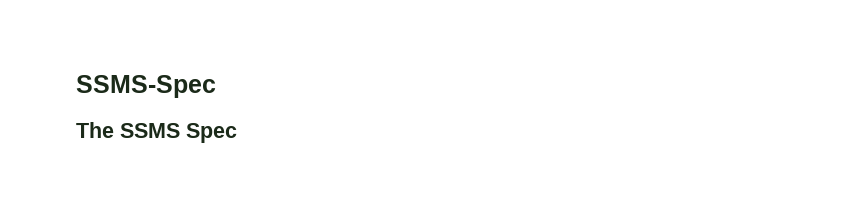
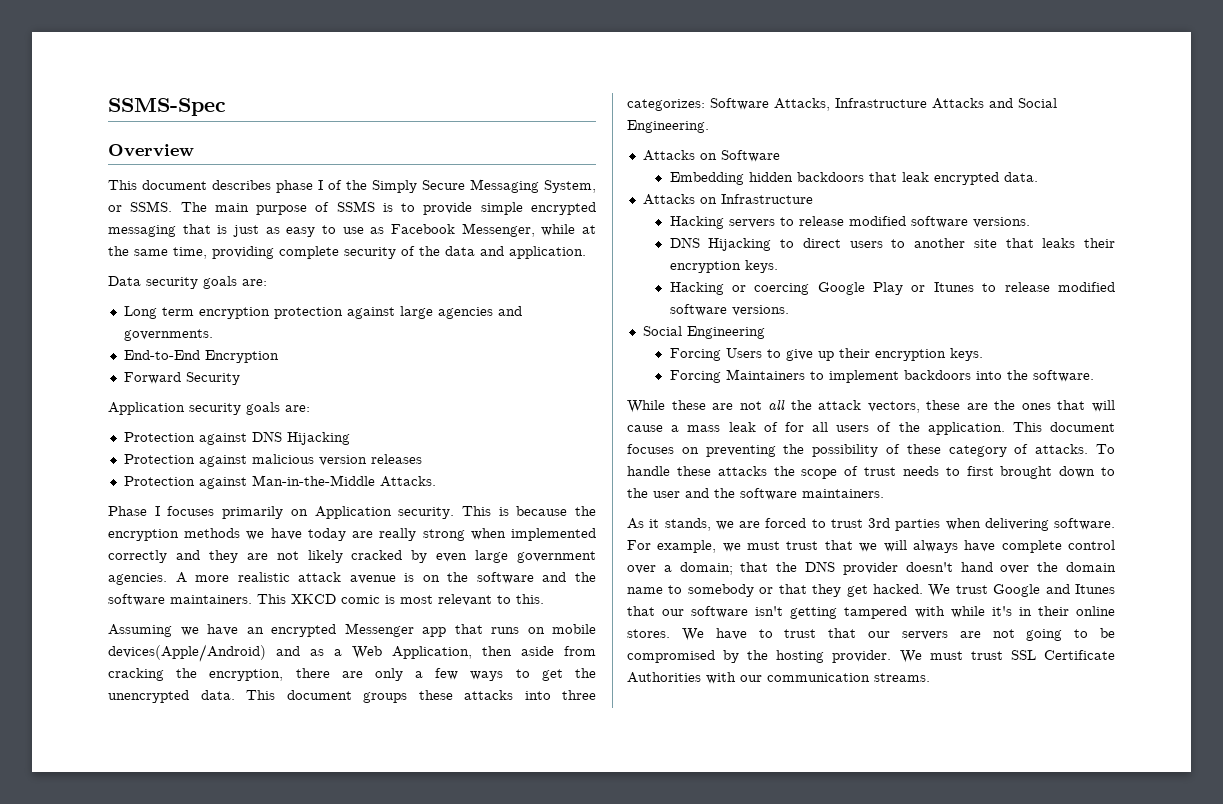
- The SSMS Spec
+ Overview
+ This document describes phase I of the Simply Secure Messaging System, or SSMS. The main purpose of SSMS is to provide simple encrypted messaging that is just as easy to use as Facebook Messenger, while at the same time, providing complete security of the data and application.
+ Data security goals are:
+ Long term encryption protection against large agencies and governments.
+ End-to-End Encryption
+ Forward Security
+ Application security goals are:
+ Protection against DNS Hijacking
+ Protection against malicious version releases
+ Protection against Man-in-the-Middle Attacks.
+ Phase I focuses primarily on Application security. This is because the encryption methods we have today are really strong when implemented correctly and they are not likely cracked by even large government agencies. A more realistic attack avenue is on the software and the software maintainers. This XKCD comic is most relevant to this.
+ Assuming we have an encrypted Messenger app that runs on mobile devices(Apple/Android) and as a Web Application, then aside from cracking the encryption, there are only a few ways to get the unencrypted data. This document groups these attacks into three categorizes: Software Attacks, Infrastructure Attacks and Social Engineering.
+ Attacks on Software
+ Embedding hidden backdoors that leak encrypted data.
+ Attacks on Infrastructure
+ Hacking servers to release modified software versions.
+ DNS Hijacking to direct users to another site that leaks their encryption keys.
+ Hacking or coercing Google Play or Itunes to release modified software versions.
+ Social Engineering
+ Forcing Users to give up their encryption keys.
+ Forcing Maintainers to implement backdoors into the software.
+ While these are not all the attack vectors, these are the ones that will cause a mass leak of for all users of the application. This document focuses on preventing the possibility of these category of attacks. To handle these attacks the scope of trust needs to first brought down to the user and the software maintainers.
+ As it stands, we are forced to trust 3rd parties when delivering software. For example, we must trust that we will always have complete control over a domain; that the DNS provider doesn't hand over the domain name to somebody or that they get hacked. We trust Google and Itunes that our software isn't getting tampered with while it's in their online stores. We have to trust that our servers are not going to be compromised by the hosting provider. We must trust SSL Certificate Authorities with our communication streams.

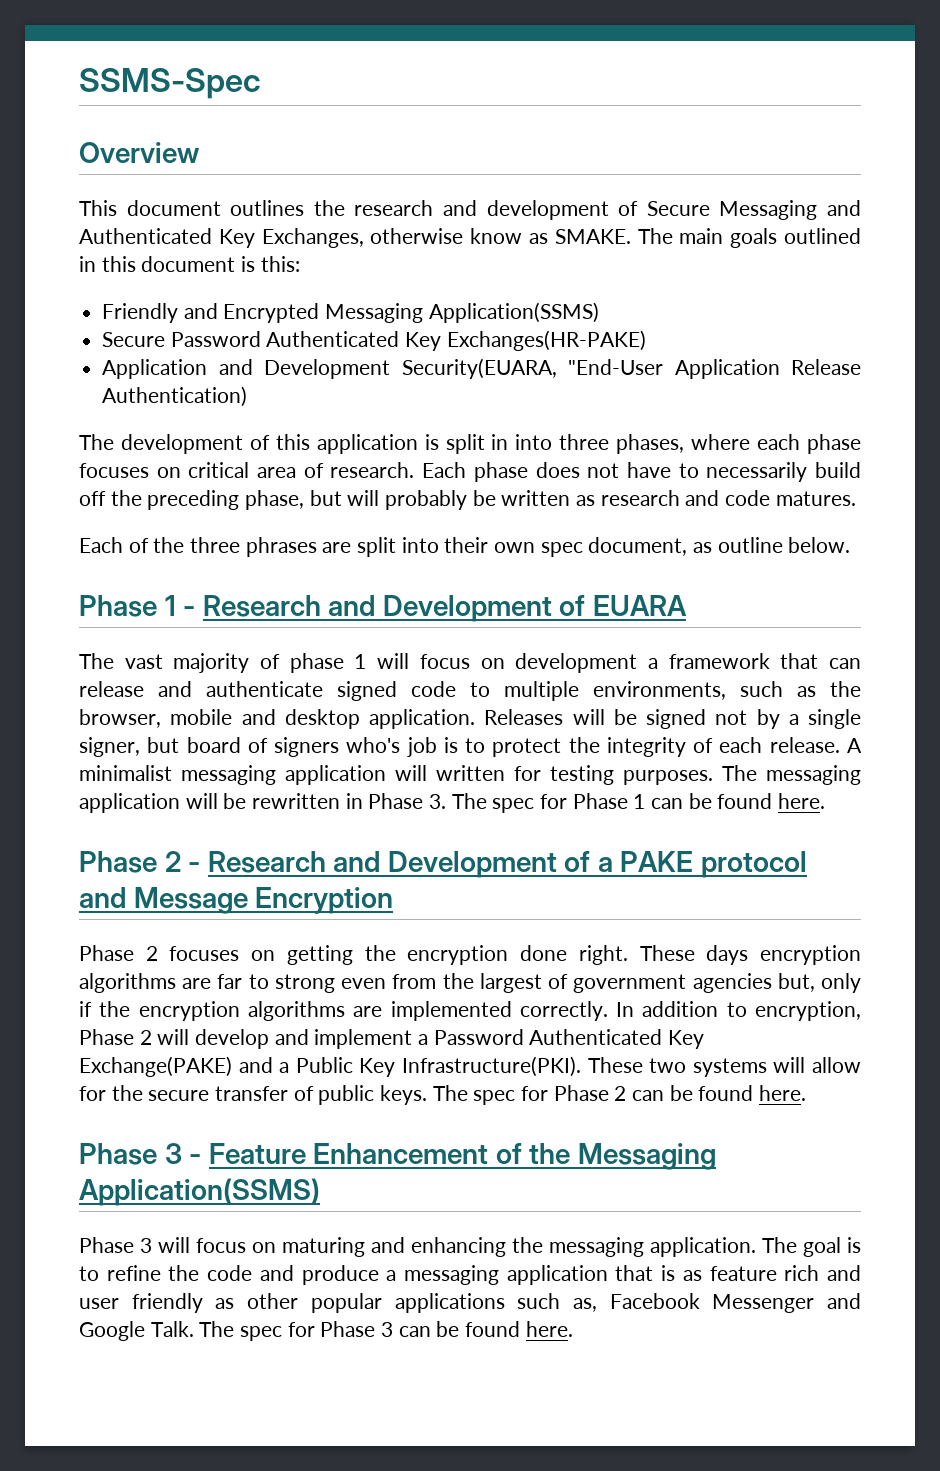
- This document describes phase I of the Simply Secure Messaging System, or SSMS. The main purpose of SSMS is to provide simple encrypted messaging that is just as easy to use as Facebook Messenger, while at the same time, providing complete security of the data and application.
- Data security goals are:
- Long term encryption protection against large agencies and governments.
- End-to-End Encryption
- Forward Security
- Application security goals are:
- Protection against DNS Hijacking
- Protection against malicious version releases
- Protection against Man-in-the-Middle Attacks.
- Phase I focuses primarily on Application security. This is because the encryption methods we have today are really strong when implemented correctly and they are not likely cracked by even large government agencies. A more realistic attack avenue is on the software and the software maintainers. This XKCD comic is most relevant to this.
- Assuming we have an encrypted Messenger app that runs on mobile devices(Apple/Android) and as a Web Application, then aside from cracking the encryption, there are only a few ways to get the unencrypted data. This document groups these attacks into three categorizes: Software Attacks, Infrastructure Attacks and Social Engineering.
- Attacks on Software
- Embedding hidden backdoors that leak encrypted data.
- Attacks on Infrastructure
- Hacking servers to release modified software versions.
- DNS Hijacking to direct users to another site that leaks their encryption keys.
- Hacking or coercing Google Play or Itunes to release modified software versions.
- Social Engineering
- Forcing Users to give up their encryption keys.
- Forcing Maintainers to implement backdoors into the software.
- While these are not all the attack vectors, these are the ones that will cause a mass leak of for all users of the application. This document focuses on preventing the possibility of these category of attacks. To handle these attacks the scope of trust needs to first brought down to the user and the software maintainers.
- As it stands, we are forced to trust 3rd parties when delivering software. For example, we must trust that we will always have complete control over a domain; that the DNS provider doesn't hand over the domain name to somebody or that they get hacked. We trust Google and Itunes that our software isn't getting tampered with while it's in their online stores. We have to trust that our servers are not going to be compromised by the hosting provider. We must trust SSL Certificate Authorities with our communication streams.
+ This document outlines the research and development of Secure Messaging and Authenticated Key Exchanges, otherwise know as SMAKE. The main goals outlined in this document is this:
+ Friendly and Encrypted Messaging Application(SSMS)
+ Secure Password Authenticated Key Exchanges(HR-PAKE)
+ Application and Development Security(EUARA, "End-User Application Release Authentication)
+ The development of this application is split in into three phases, where each phase focuses on critical area of research. Each phase does not have to necessarily build off the preceding phase, but will probably be written as research and code matures.
+ Each of the three phrases are split into their own spec document, as outline below.
+ Phase 1 - Research and Development of EUARA
+ The vast majority of phase 1 will focus on development a framework that can release and authenticate signed code to multiple environments, such as the browser, mobile and desktop application. Releases will be signed not by a single signer, but board of signers who's job is to protect the integrity of each release. A minimalist messaging application will written for testing purposes. The messaging application will be rewritten in Phase 3. The spec for Phase 1 can be found here.
+ Phase 2 - Research and Development of a PAKE protocol and Message Encryption
+ Phase 2 focuses on getting the encryption done right. These days encryption algorithms are far to strong even from the largest of government agencies but, only if the encryption algorithms are implemented correctly. In addition to encryption, Phase 2 will develop and implement a Password Authenticated Key Exchange(PAKE) and a Public Key Infrastructure(PKI). These two systems will allow for the secure transfer of public keys. The spec for Phase 2 can be found here.
+ Phase 3 - Feature Enhancement of the Messaging Application(SSMS)
+ Phase 3 will focus on maturing and enhancing the messaging application. The goal is to refine the code and produce a messaging application that is as feature rich and user friendly as other popular applications such as, Facebook Messenger and Google Talk. The spec for Phase 3 can be found here.

